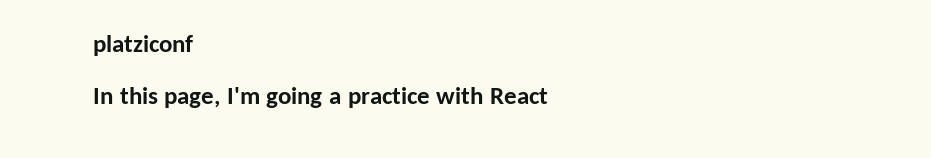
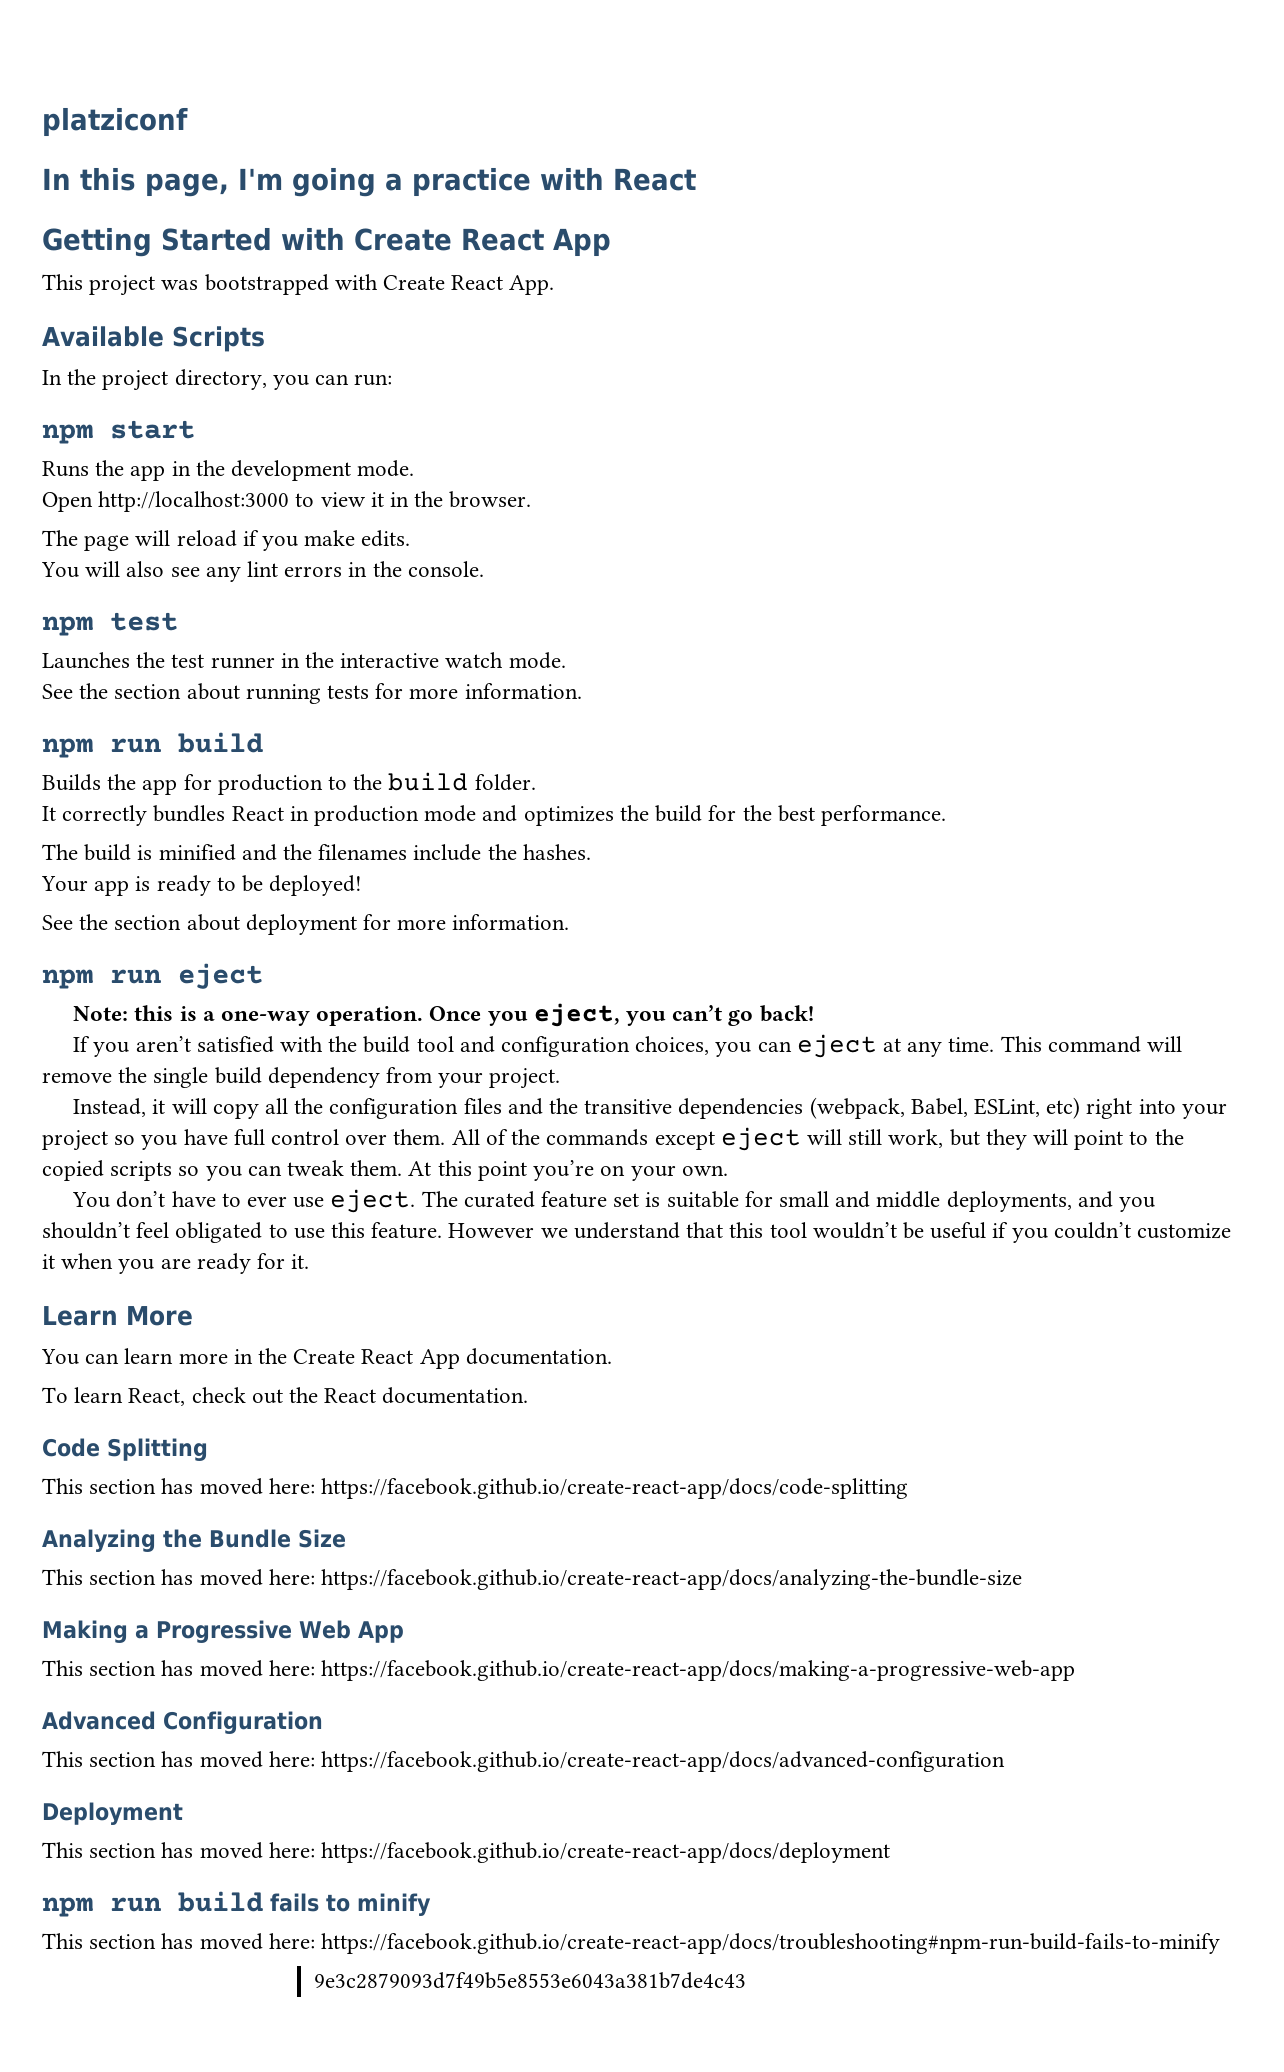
+ Getting Started with Create React App
+ This project was bootstrapped with Create React App.
+ Available Scripts
+ In the project directory, you can run:
+ npm start
+ Runs the app in the development mode.
+ Open http://localhost:3000 to view it in the browser.
+ The page will reload if you make edits.
+ You will also see any lint errors in the console.
+ npm test
+ Launches the test runner in the interactive watch mode.
+ See the section about running tests for more information.
+ npm run build
+ Builds the app for production to the build folder.
+ It correctly bundles React in production mode and optimizes the build for the best performance.
+ The build is minified and the filenames include the hashes.
+ Your app is ready to be deployed!
+ See the section about deployment for more information.
+ npm run eject
+ Note: this is a one-way operation. Once you eject, you can’t go back!
+ If you aren’t satisfied with the build tool and configuration choices, you can eject at any time. This command will remove the single build dependency from your project.
+ Instead, it will copy all the configuration files and the transitive dependencies (webpack, Babel, ESLint, etc) right into your project so you have full control over them. All of the commands except eject will still work, but they will point to the copied scripts so you can tweak them. At this point you’re on your own.
+ You don’t have to ever use eject. The curated feature set is suitable for small and middle deployments, and you shouldn’t feel obligated to use this feature. However we understand that this tool wouldn’t be useful if you couldn’t customize it when you are ready for it.
+ Learn More
+ You can learn more in the Create React App documentation.
+ To learn React, check out the React documentation.
+ Code Splitting
+ This section has moved here: https://facebook.github.io/create-react-app/docs/code-splitting
+ Analyzing the Bundle Size
+ This section has moved here: https://facebook.github.io/create-react-app/docs/analyzing-the-bundle-size
+ Making a Progressive Web App
+ This section has moved here: https://facebook.github.io/create-react-app/docs/making-a-progressive-web-app
+ Advanced Configuration
+ This section has moved here: https://facebook.github.io/create-react-app/docs/advanced-configuration
+ Deployment
+ This section has moved here: https://facebook.github.io/create-react-app/docs/deployment
+ npm run build fails to minify
+ This section has moved here: https://facebook.github.io/create-react-app/docs/troubleshooting#npm-run-build-fails-to-minify
+ 9e3c2879093d7f49b5e8553e6043a381b7de4c43

